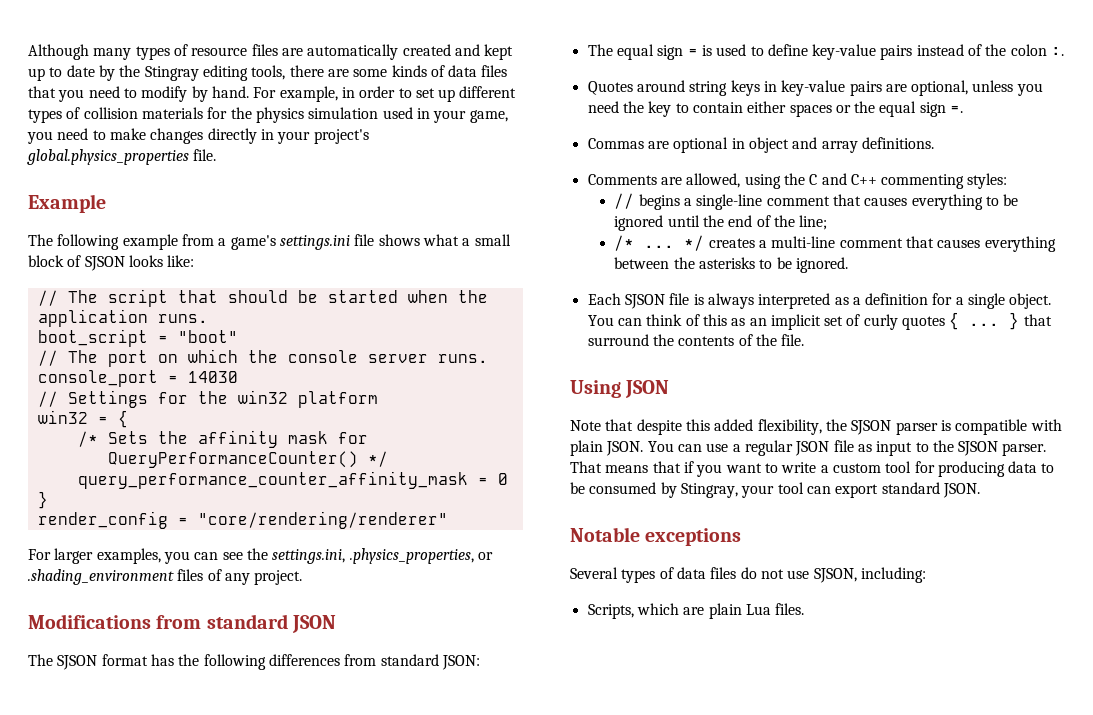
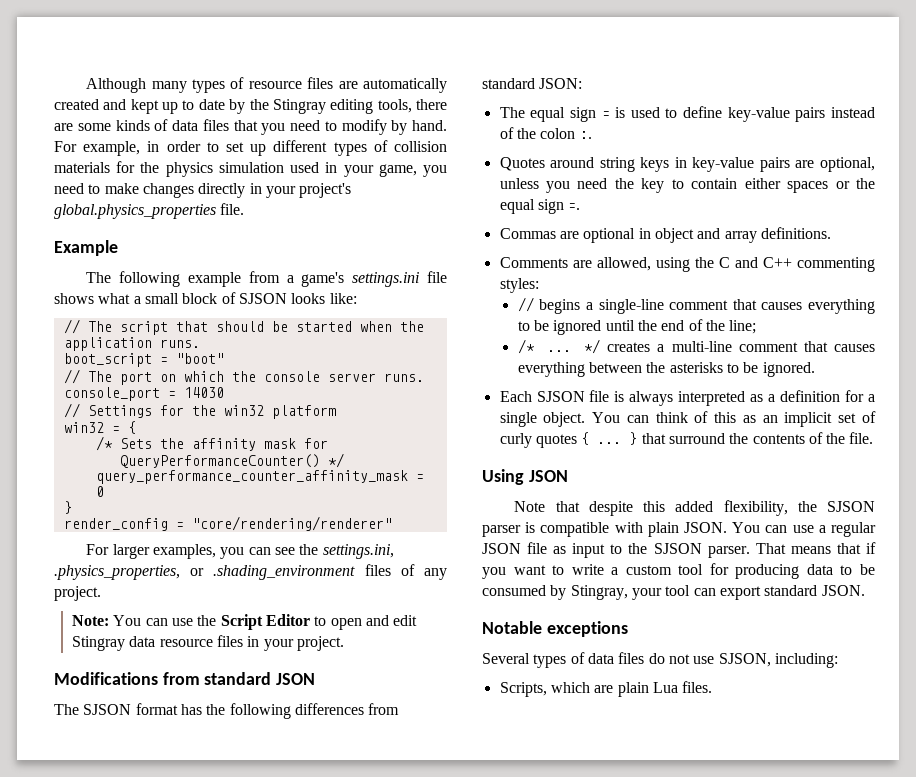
+ Note: You can use the Script Editor to open and edit Stingray data resource files in your project.

